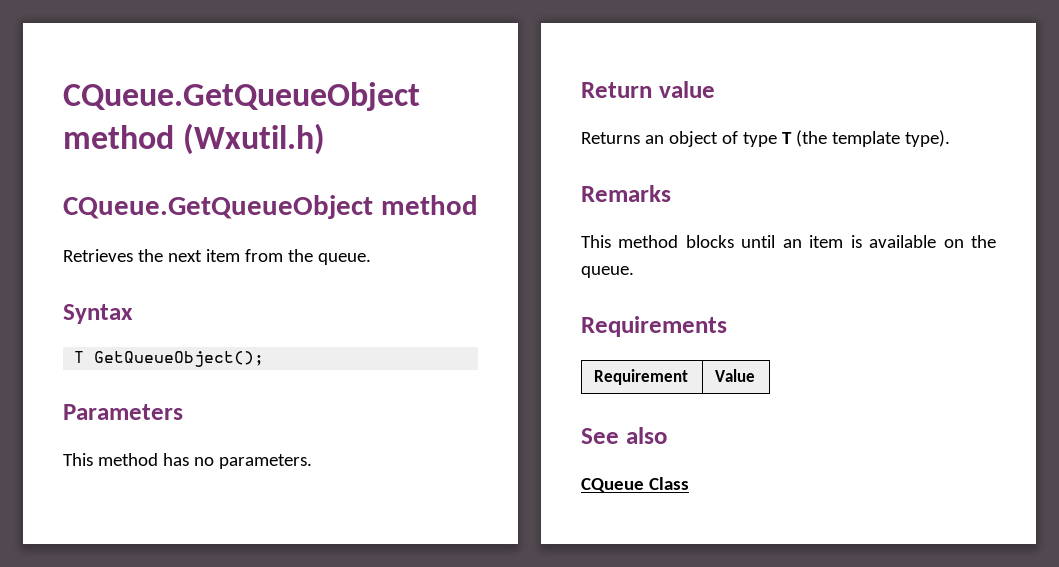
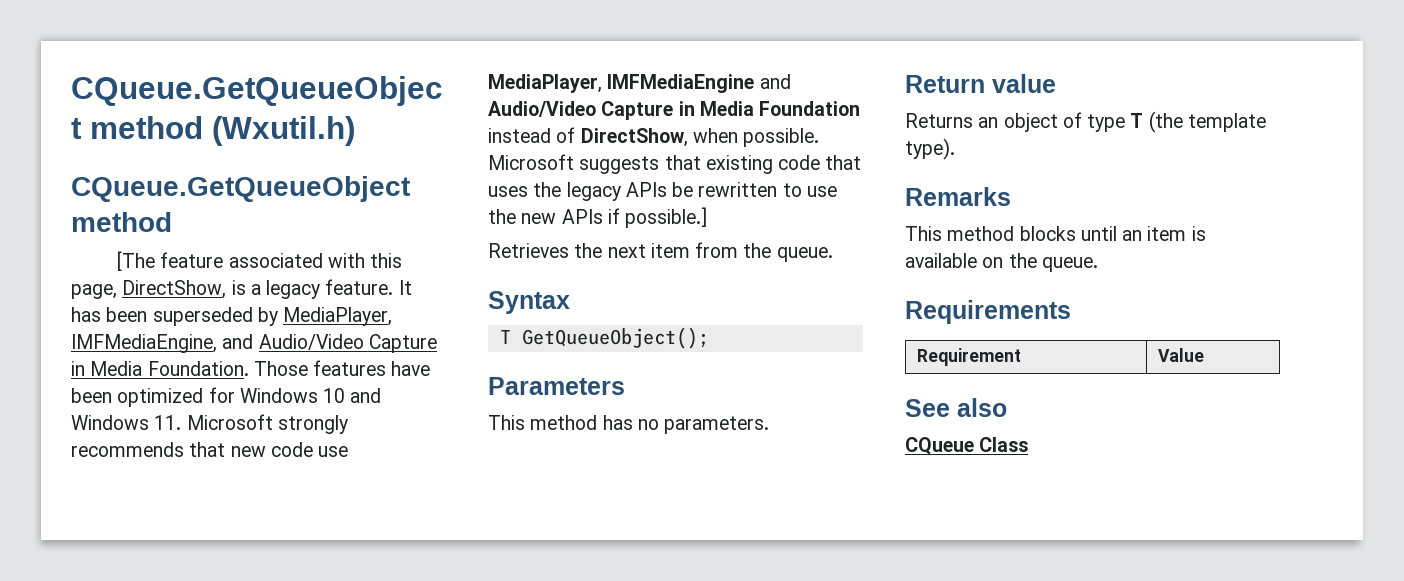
+ [The feature associated with this page, DirectShow, is a legacy feature. It has been superseded by MediaPlayer, IMFMediaEngine, and Audio/Video Capture in Media Foundation. Those features have been optimized for Windows 10 and Windows 11. Microsoft strongly recommends that new code use MediaPlayer, IMFMediaEngine and Audio/Video Capture in Media Foundation instead of DirectShow, when possible. Microsoft suggests that existing code that uses the legacy APIs be rewritten to use the new APIs if possible.]

